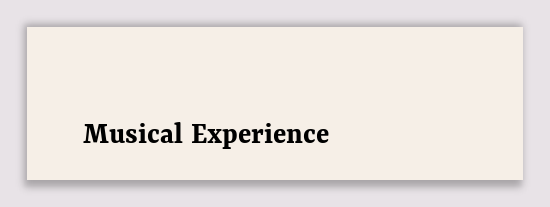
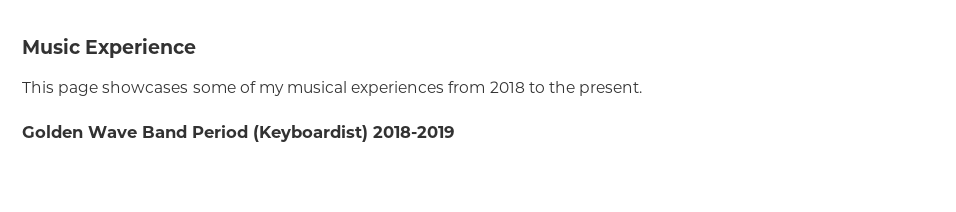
- Musical Experience
+ Music Experience
+ This page showcases some of my musical experiences from 2018 to the present.
+ Golden Wave Band Period (Keyboardist) 2018-2019

